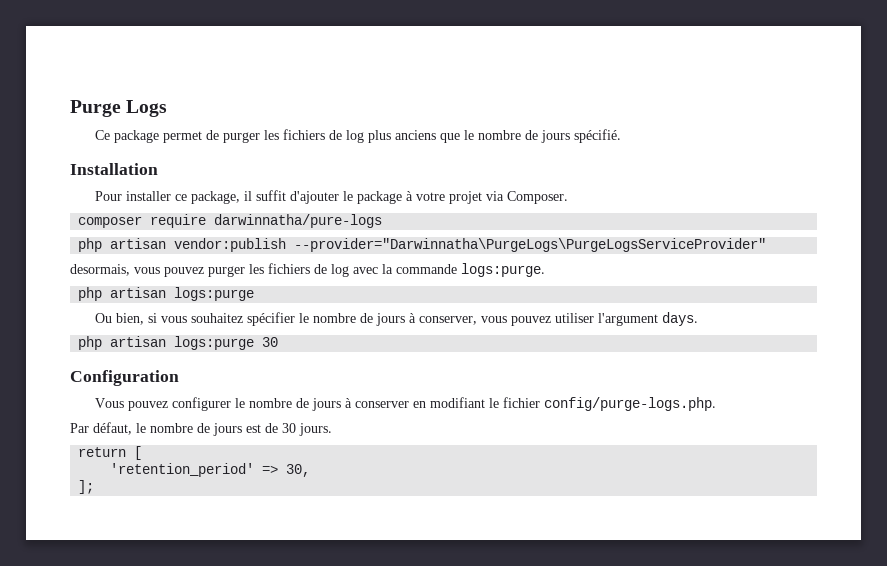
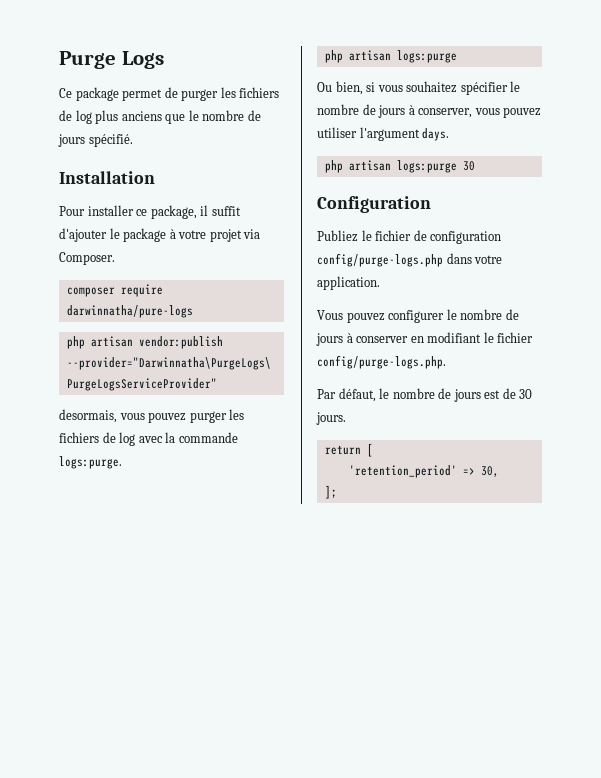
+ Publiez le fichier de configuration config/purge-logs.php dans votre application.

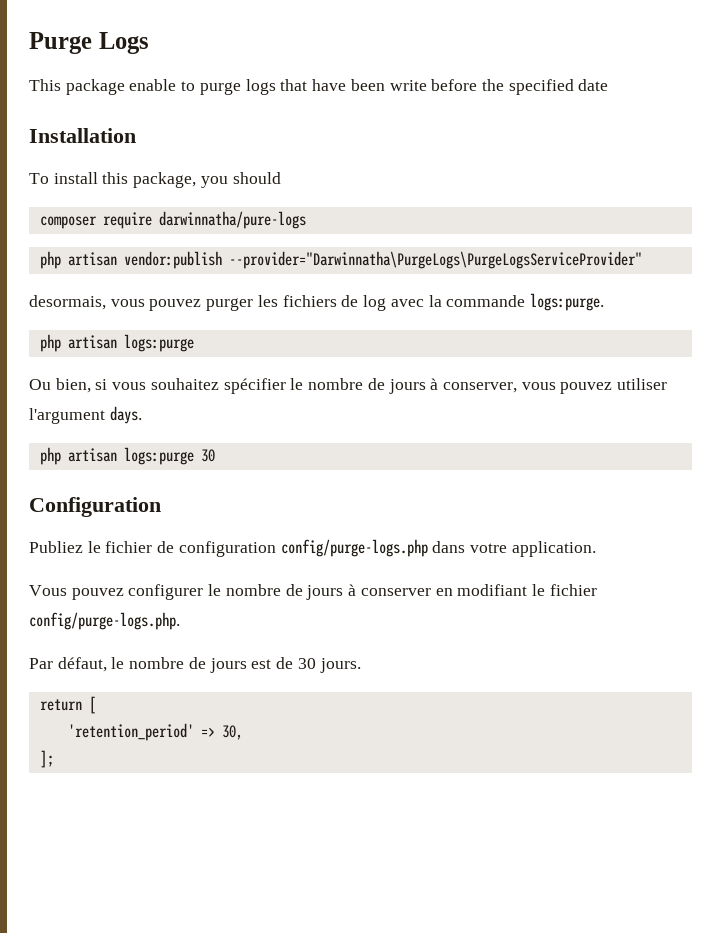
- Ce package permet de purger les fichiers de log plus anciens que le nombre de jours spécifié.
+ This package enable to purge logs that have been write before the specified date
  Installation
- Pour installer ce package, il suffit d'ajouter le package à votre projet via Composer.
+ To install this package, you should

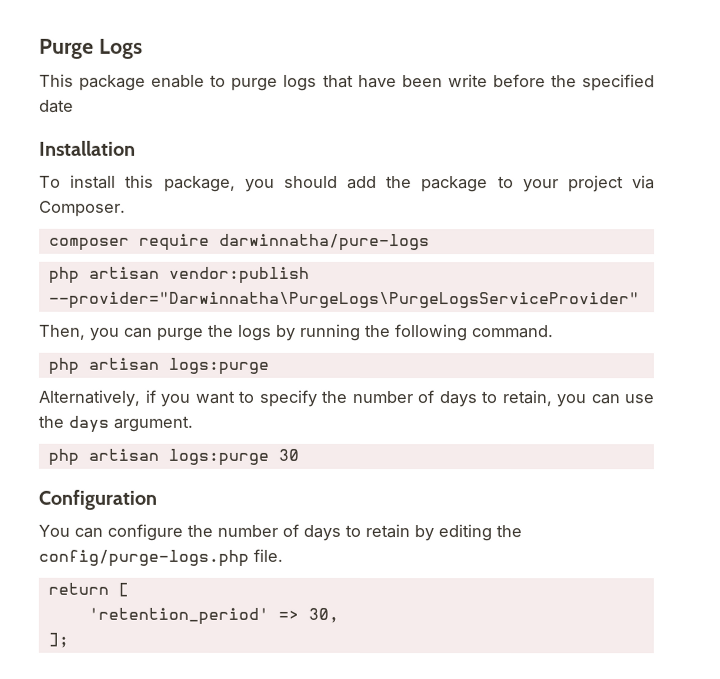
- To install this package, you should
+ To install this package, you should add the package to your project via Composer.
- desormais, vous pouvez purger les fichiers de log avec la commande logs:purge.
+ Then, you can purge the logs by running the following command.
  php artisan logs:purge
- Ou bien, si vous souhaitez spécifier le nombre de jours à conserver, vous pouvez utiliser l'argument days.
+ Alternatively, if you want to specify the number of days to retain, you can use the days argument.
- Publiez le fichier de configuration config/purge-logs.php dans votre application.
- Vous pouvez configurer le nombre de jours à conserver en modifiant le fichier config/purge-logs.php.
- Par défaut, le nombre de jours est de 30 jours.
+ You can configure the number of days to retain by editing the config/purge-logs.php file.

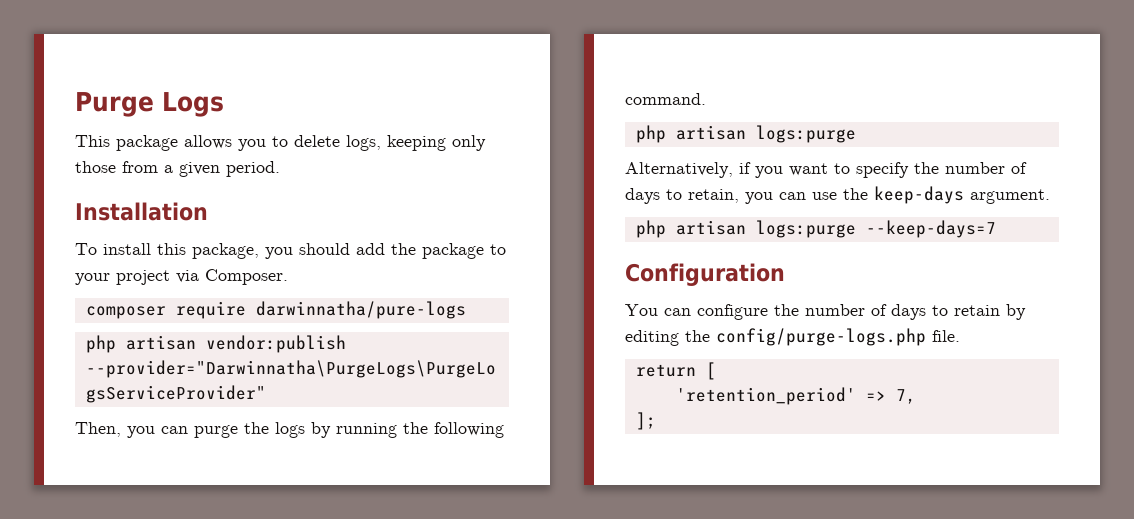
- This package enable to purge logs that have been write before the specified date
+ This package allows you to delete logs, keeping only those from a given period.
- Alternatively, if you want to specify the number of days to retain, you can use the days argument.
+ Alternatively, if you want to specify the number of days to retain, you can use the keep-days argument.
- php artisan logs:purge 30
+ php artisan logs:purge --keep-days=7
- 'retention_period' => 30,
+ 'retention_period' => 7,

